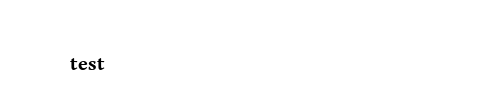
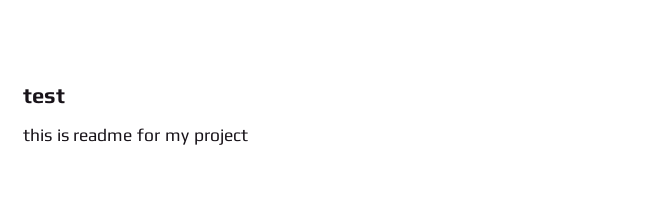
+ this is readme for my project

